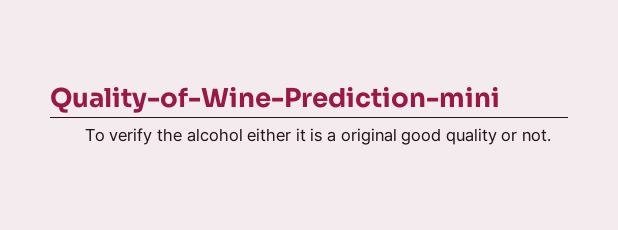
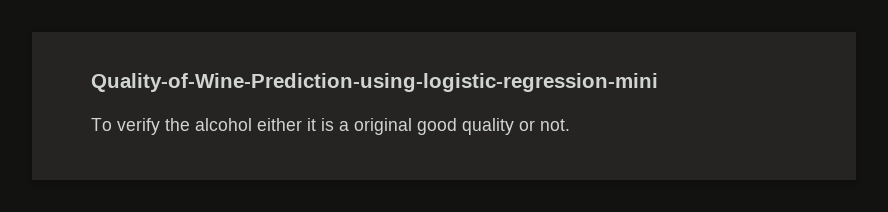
- Quality-of-Wine-Prediction-mini
+ Quality-of-Wine-Prediction-using-logistic-regression-mini

